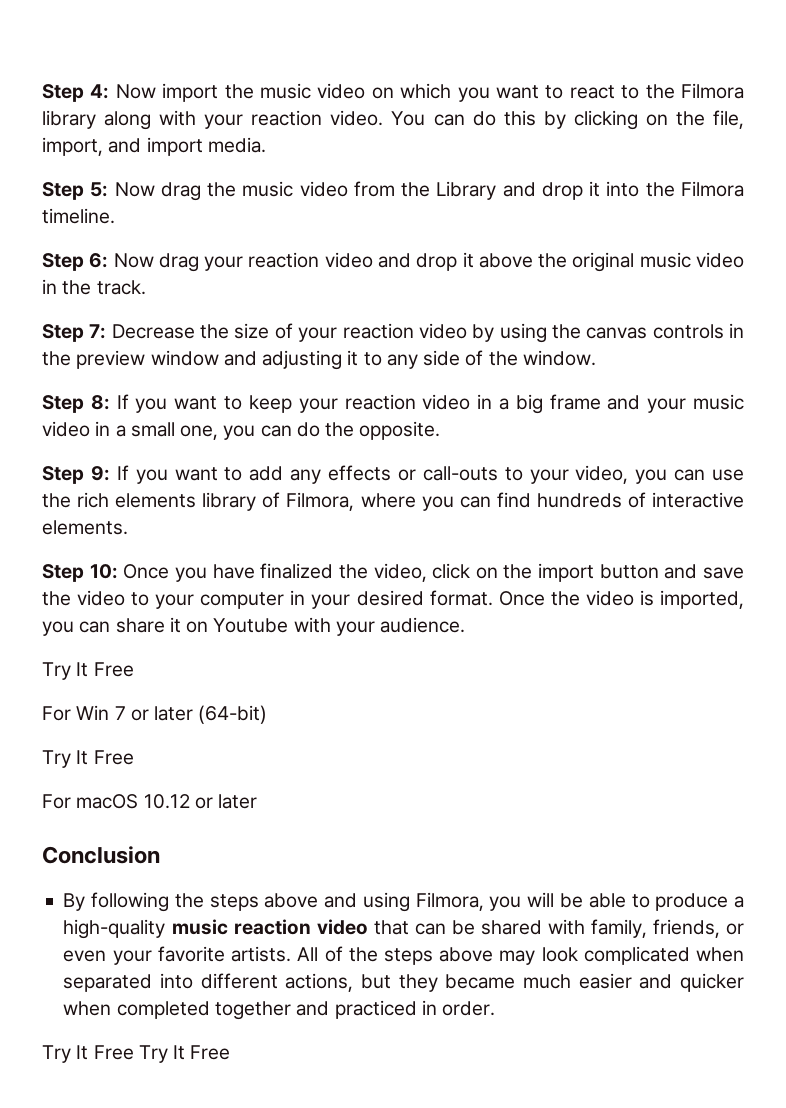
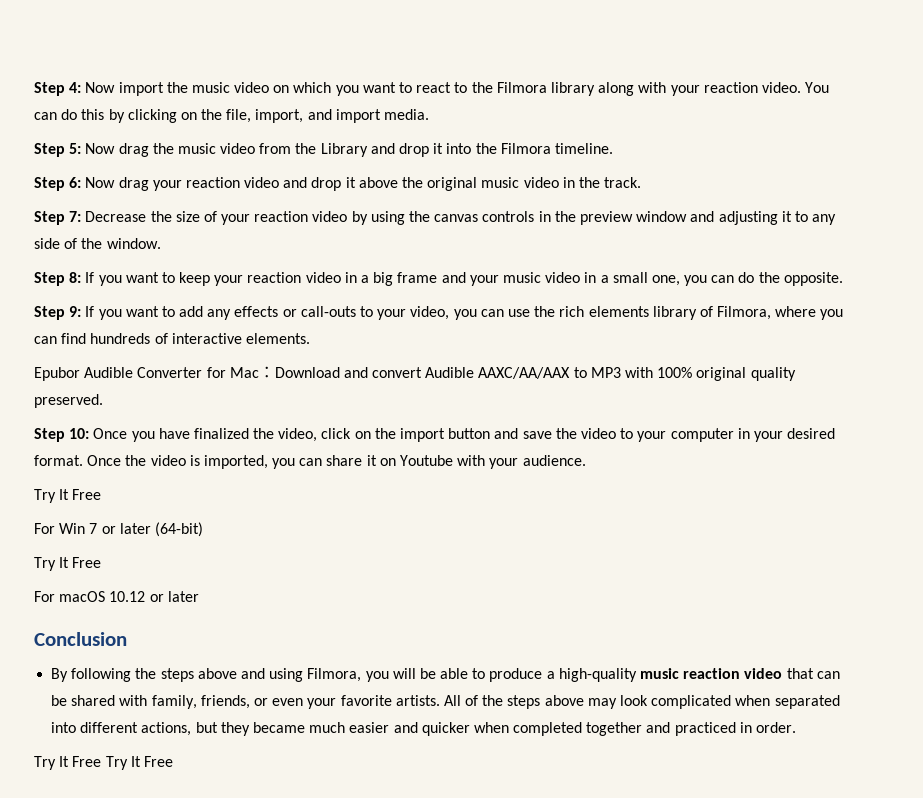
+ Epubor Audible Converter for Mac：Download and convert Audible AAXC/AA/AAX to MP3 with 100% original quality preserved.

